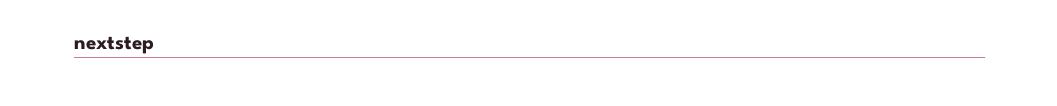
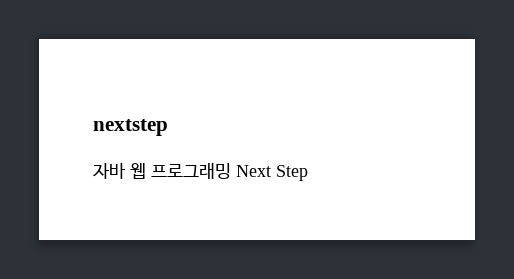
+ 자바 웹 프로그래밍 Next Step

